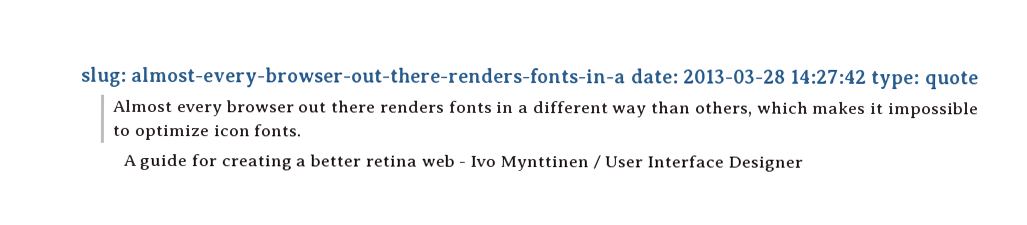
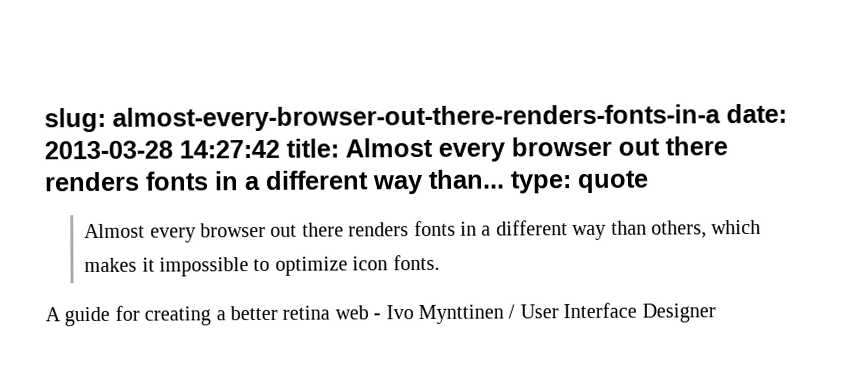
- slug: almost-every-browser-out-there-renders-fonts-in-a date: 2013-03-28 14:27:42 type: quote
+ slug: almost-every-browser-out-there-renders-fonts-in-a date: 2013-03-28 14:27:42 title: Almost every browser out there renders fonts in a different way than... type: quote

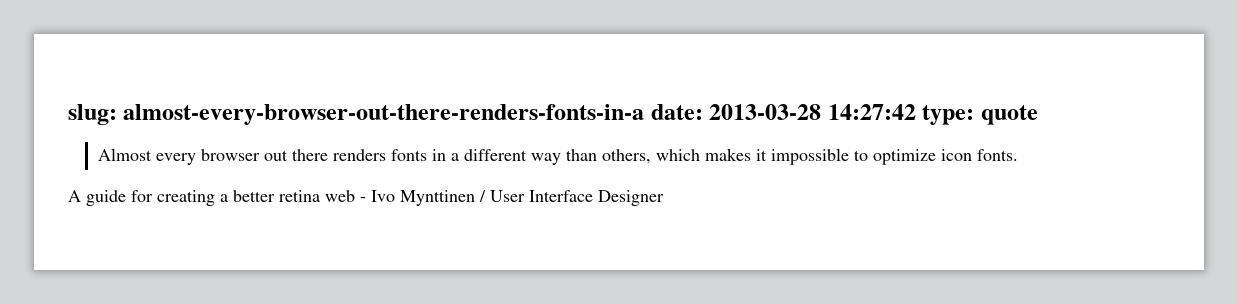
- slug: almost-every-browser-out-there-renders-fonts-in-a date: 2013-03-28 14:27:42 title: Almost every browser out there renders fonts in a different way than... type: quote
+ slug: almost-every-browser-out-there-renders-fonts-in-a date: 2013-03-28 14:27:42 type: quote

